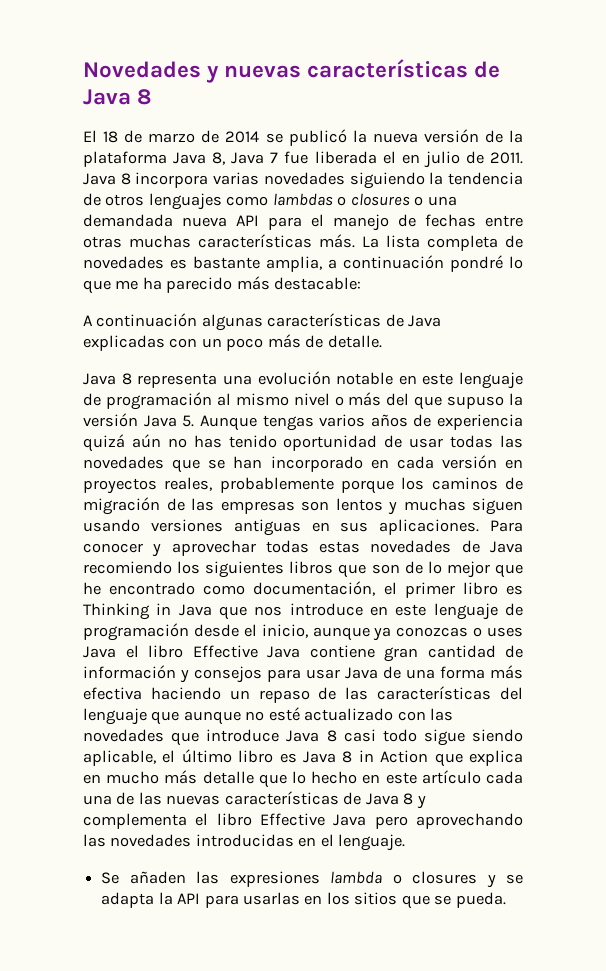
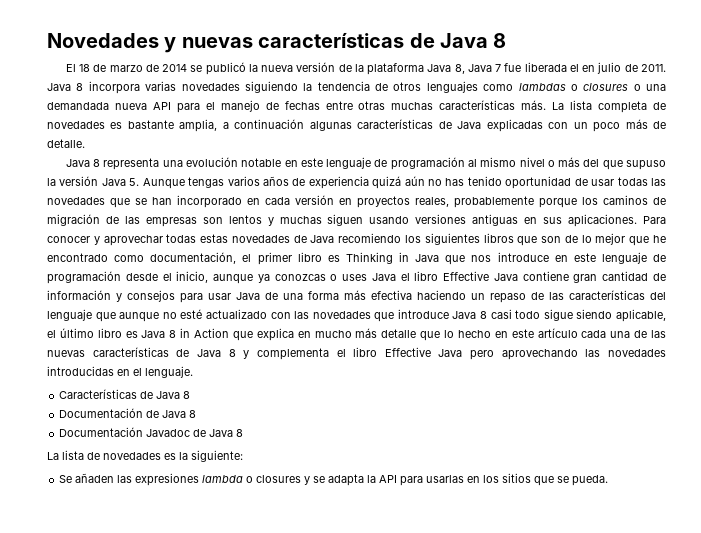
- La lista completa de novedades es bastante amplia, a continuación pondré lo que me ha parecido más destacable:
- A continuación algunas características de Java explicadas con un poco más de detalle.
+ La lista completa de novedades es bastante amplia, a continuación algunas características de Java explicadas con un poco más de detalle.
+ Características de Java 8
+ Documentación de Java 8
+ Documentación Javadoc de Java 8
+ La lista de novedades es la siguiente:

